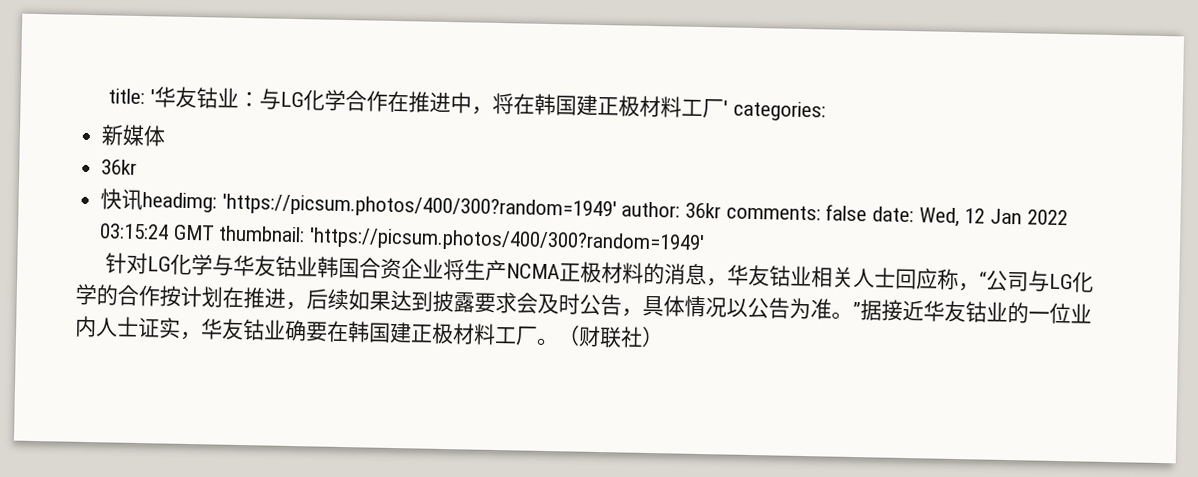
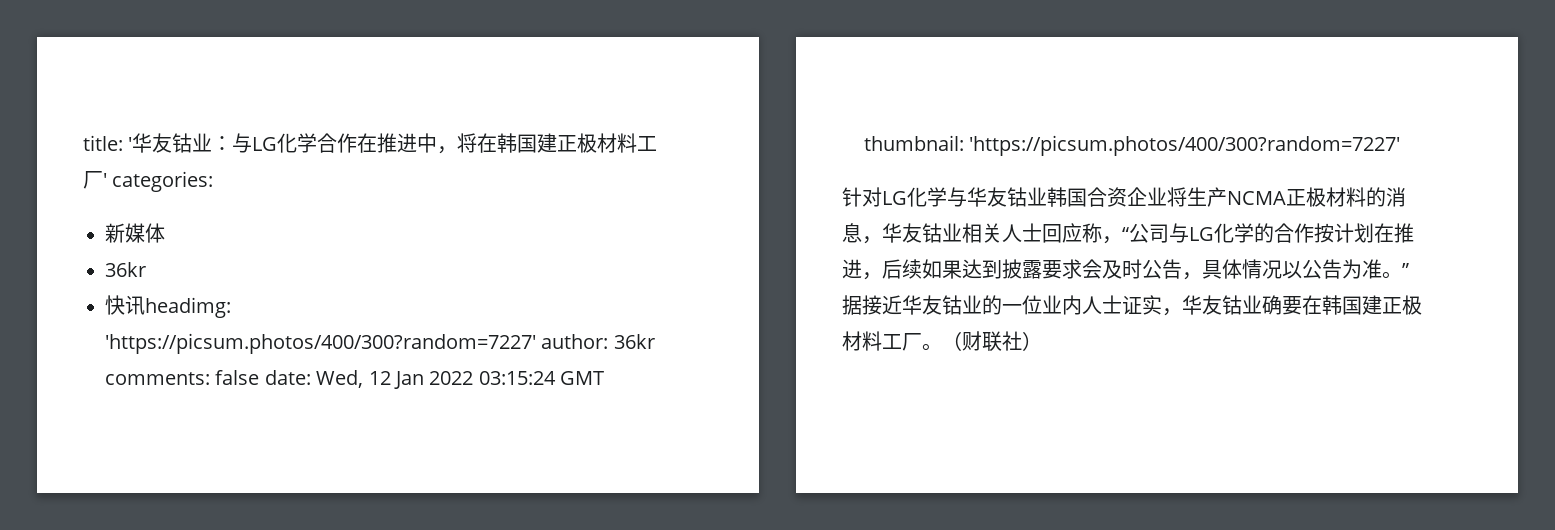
- 快讯headimg: 'https://picsum.photos/400/300?random=1949' author: 36kr comments: false date: Wed, 12 Jan 2022 03:15:24 GMT thumbnail: 'https://picsum.photos/400/300?random=1949'
+ 快讯headimg: 'https://picsum.photos/400/300?random=7227' author: 36kr comments: false date: Wed, 12 Jan 2022 03:15:24 GMT thumbnail: 'https://picsum.photos/400/300?random=7227'

